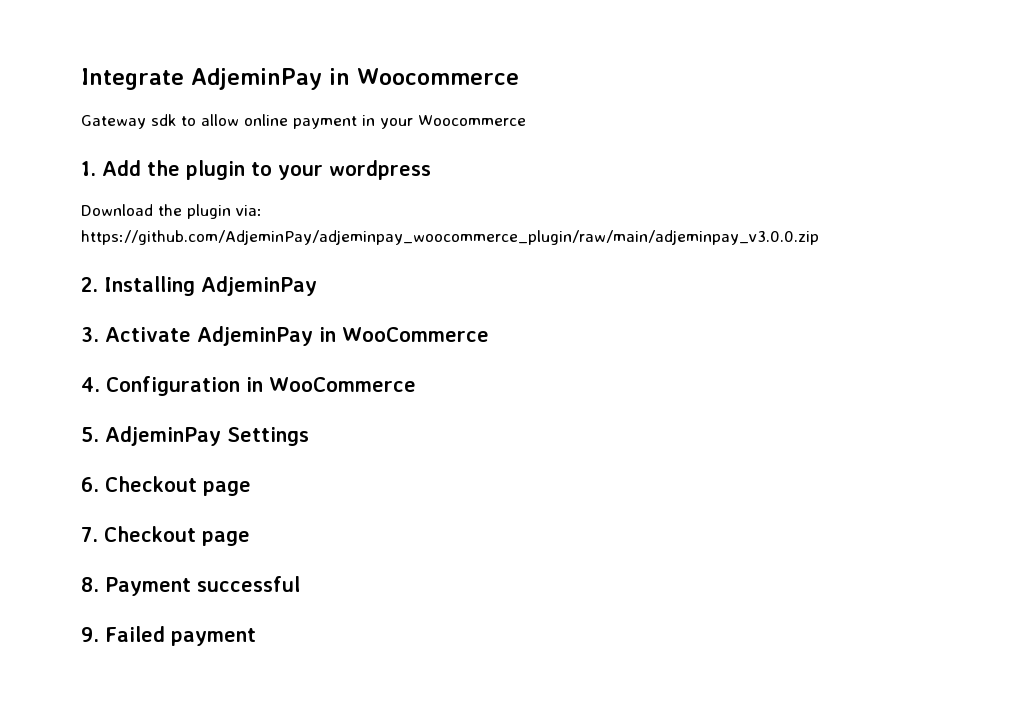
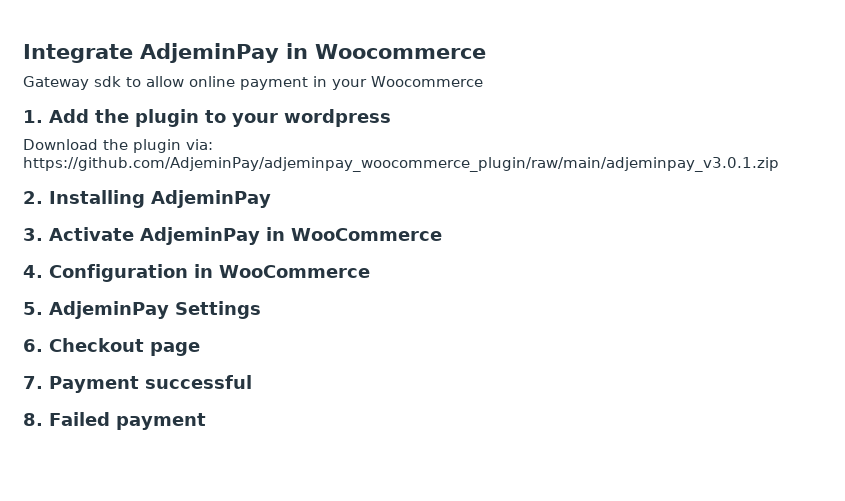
- Download the plugin via: https://github.com/AdjeminPay/adjeminpay_woocommerce_plugin/raw/main/adjeminpay_v3.0.0.zip
+ Download the plugin via: https://github.com/AdjeminPay/adjeminpay_woocommerce_plugin/raw/main/adjeminpay_v3.0.1.zip
- 7. Checkout page
- 8. Payment successful
+ 7. Payment successful
- 9. Failed payment
+ 8. Failed payment

